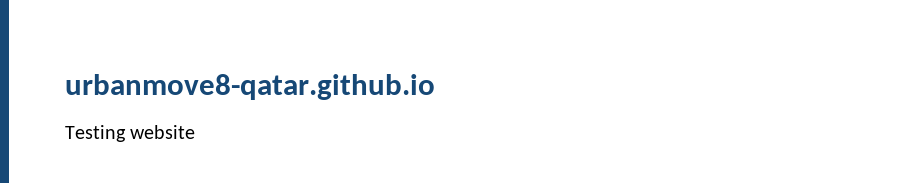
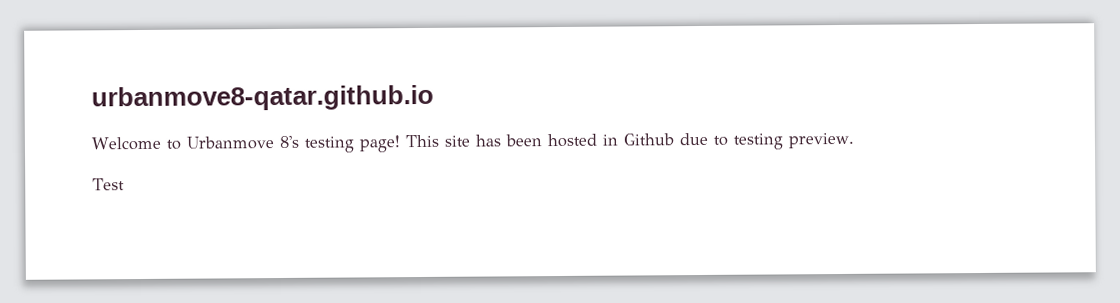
- Testing website
+ Welcome to Urbanmove 8's testing page! This site has been hosted in Github due to testing preview.
+ Test

